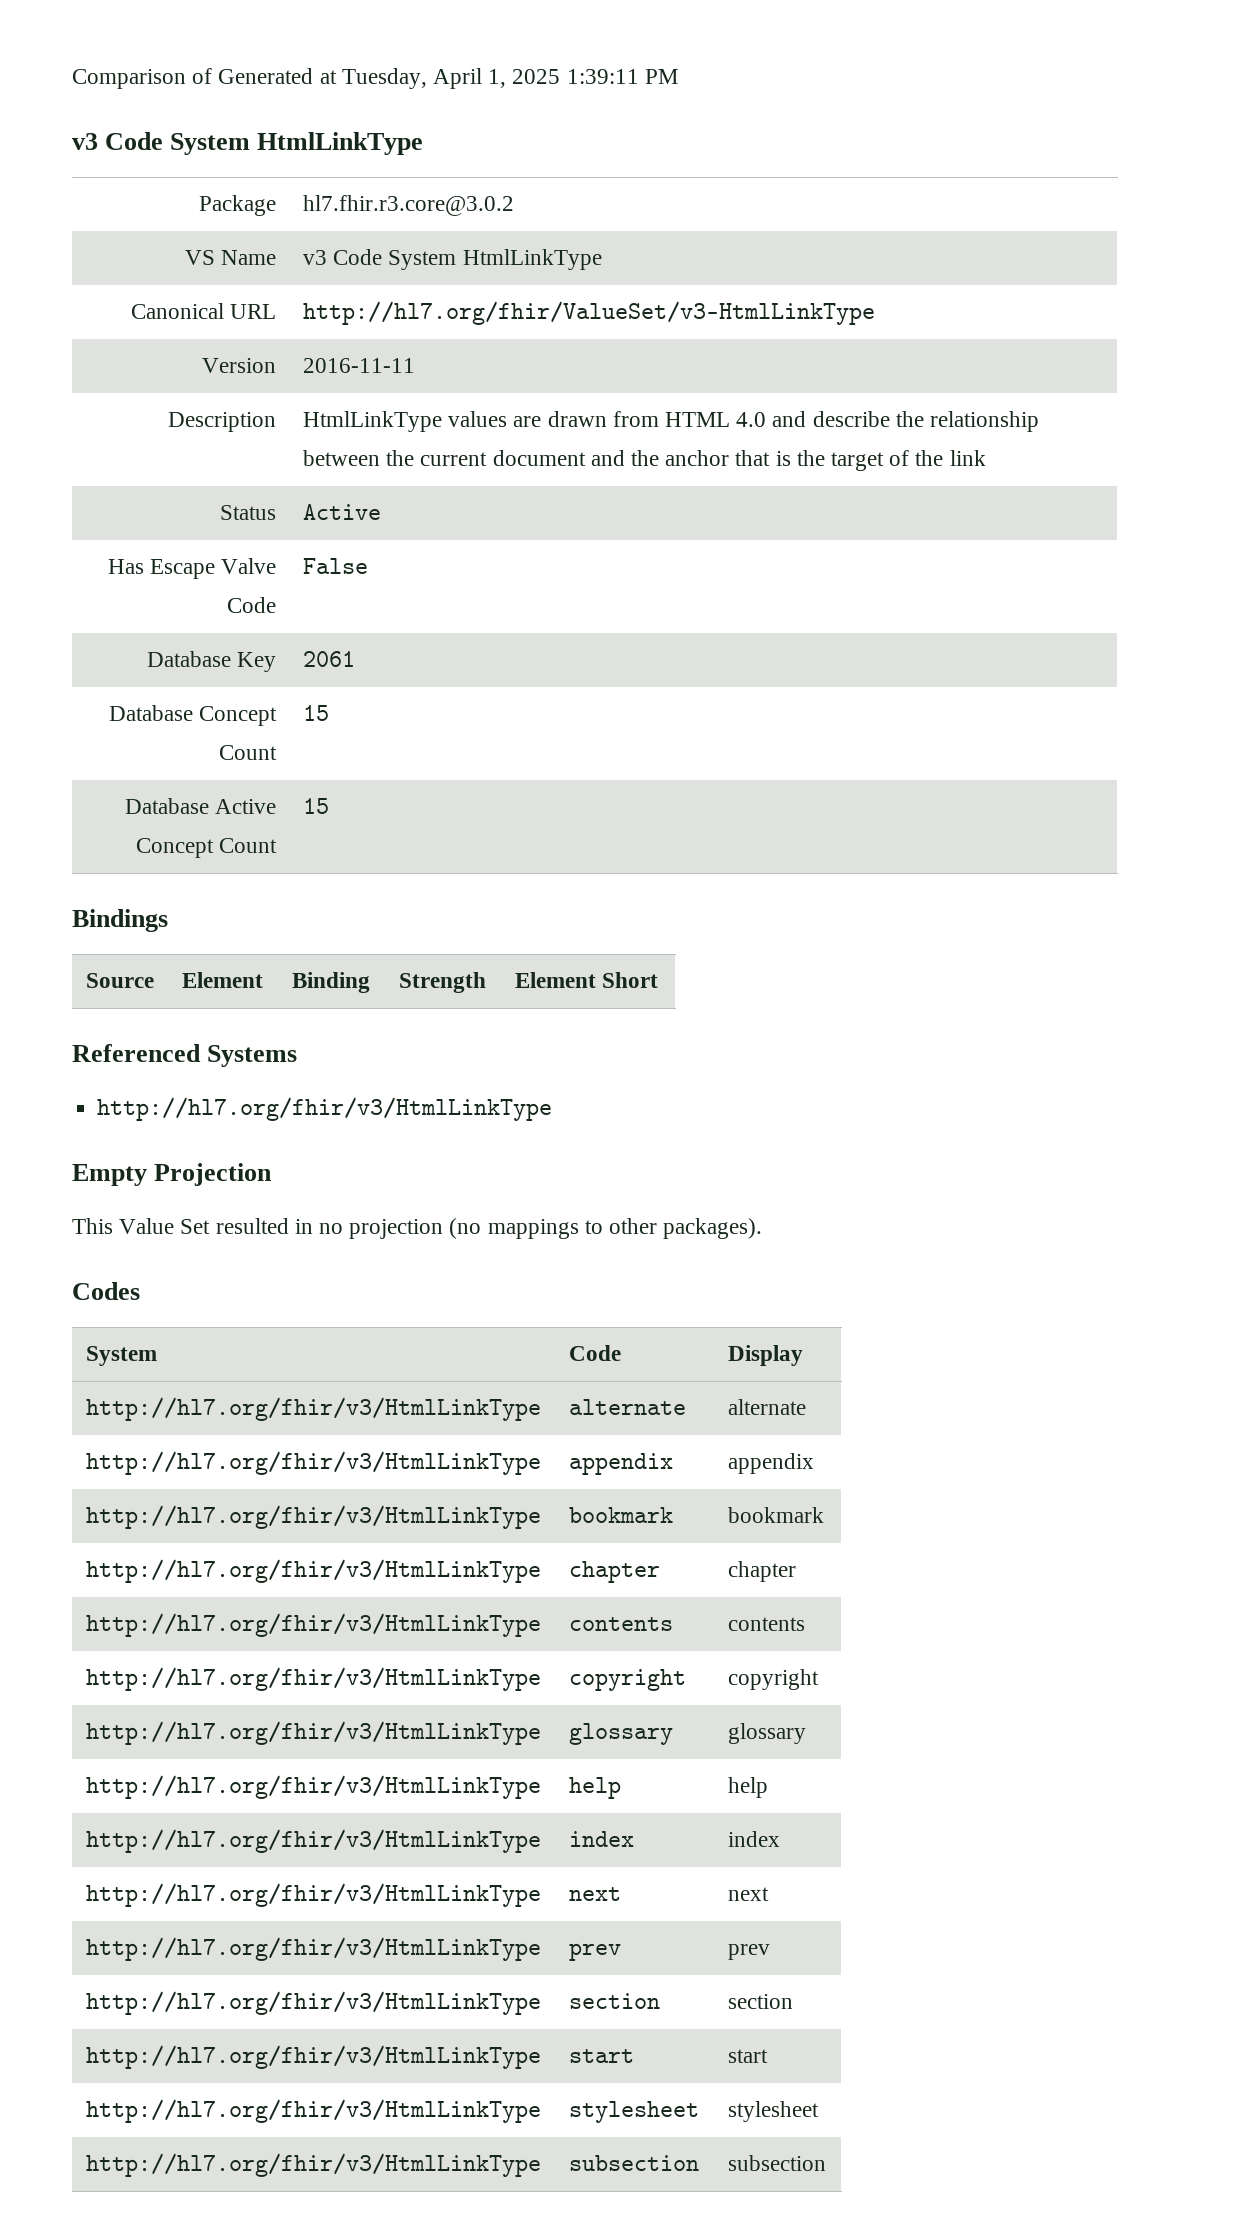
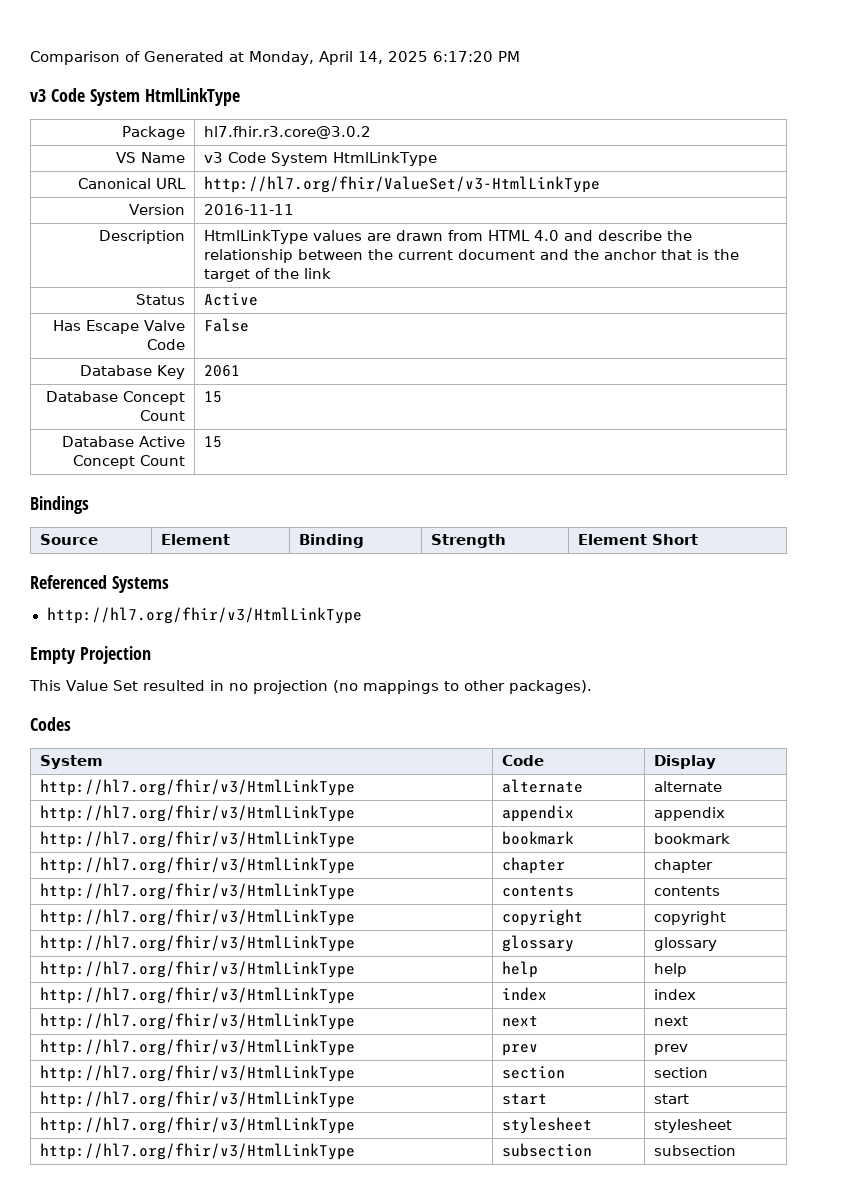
- Comparison of Generated at Tuesday, April 1, 2025 1:39:11 PM
+ Comparison of Generated at Monday, April 14, 2025 6:17:20 PM

